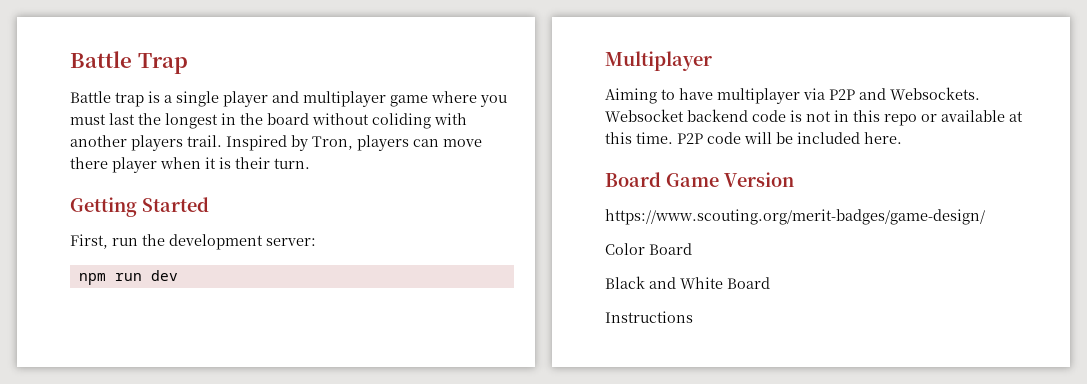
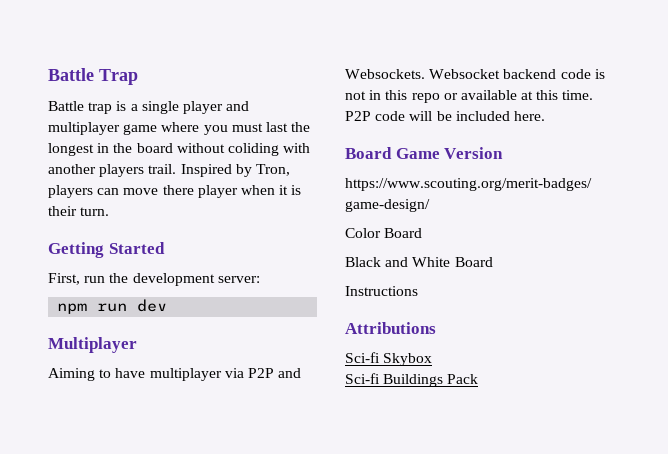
+ Attributions
+ Sci-fi Skybox
+ Sci-fi Buildings Pack

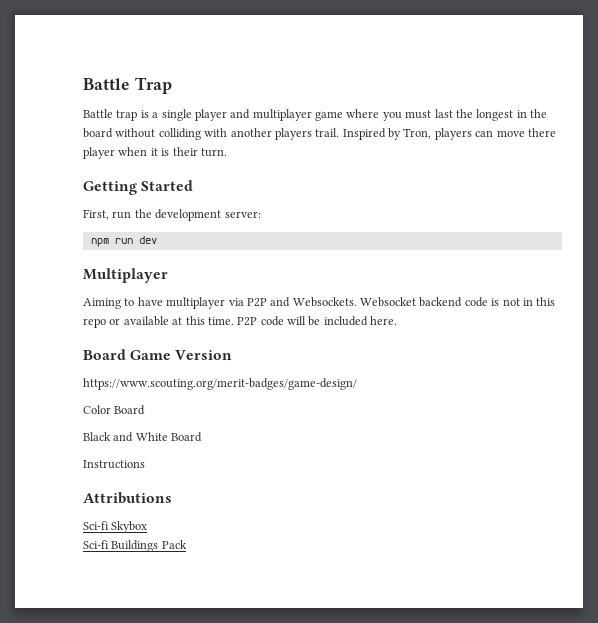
- Battle trap is a single player and multiplayer game where you must last the longest in the board without coliding with another players trail.
+ Battle trap is a single player and multiplayer game where you must last the longest in the board without colliding with another players trail.

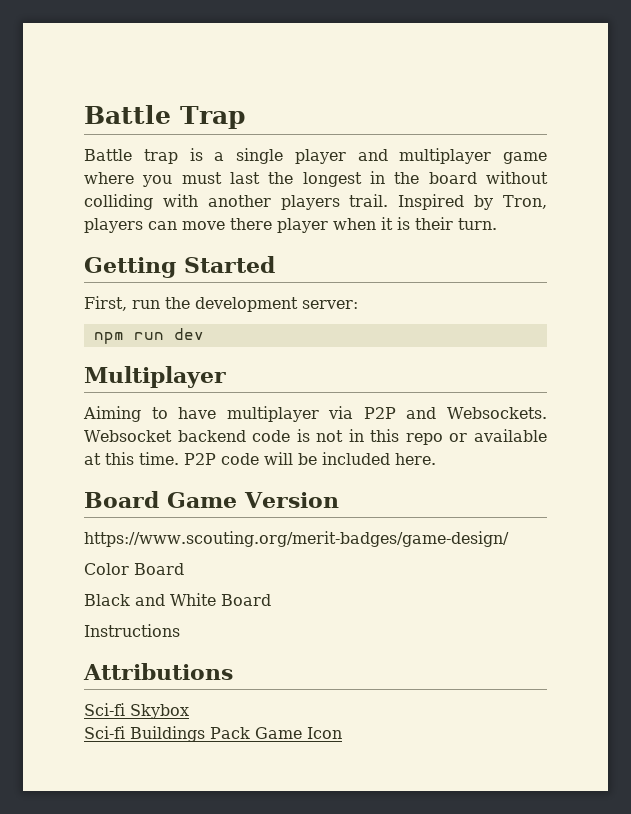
- Sci-fi Buildings Pack
+ Sci-fi Buildings Pack Game Icon

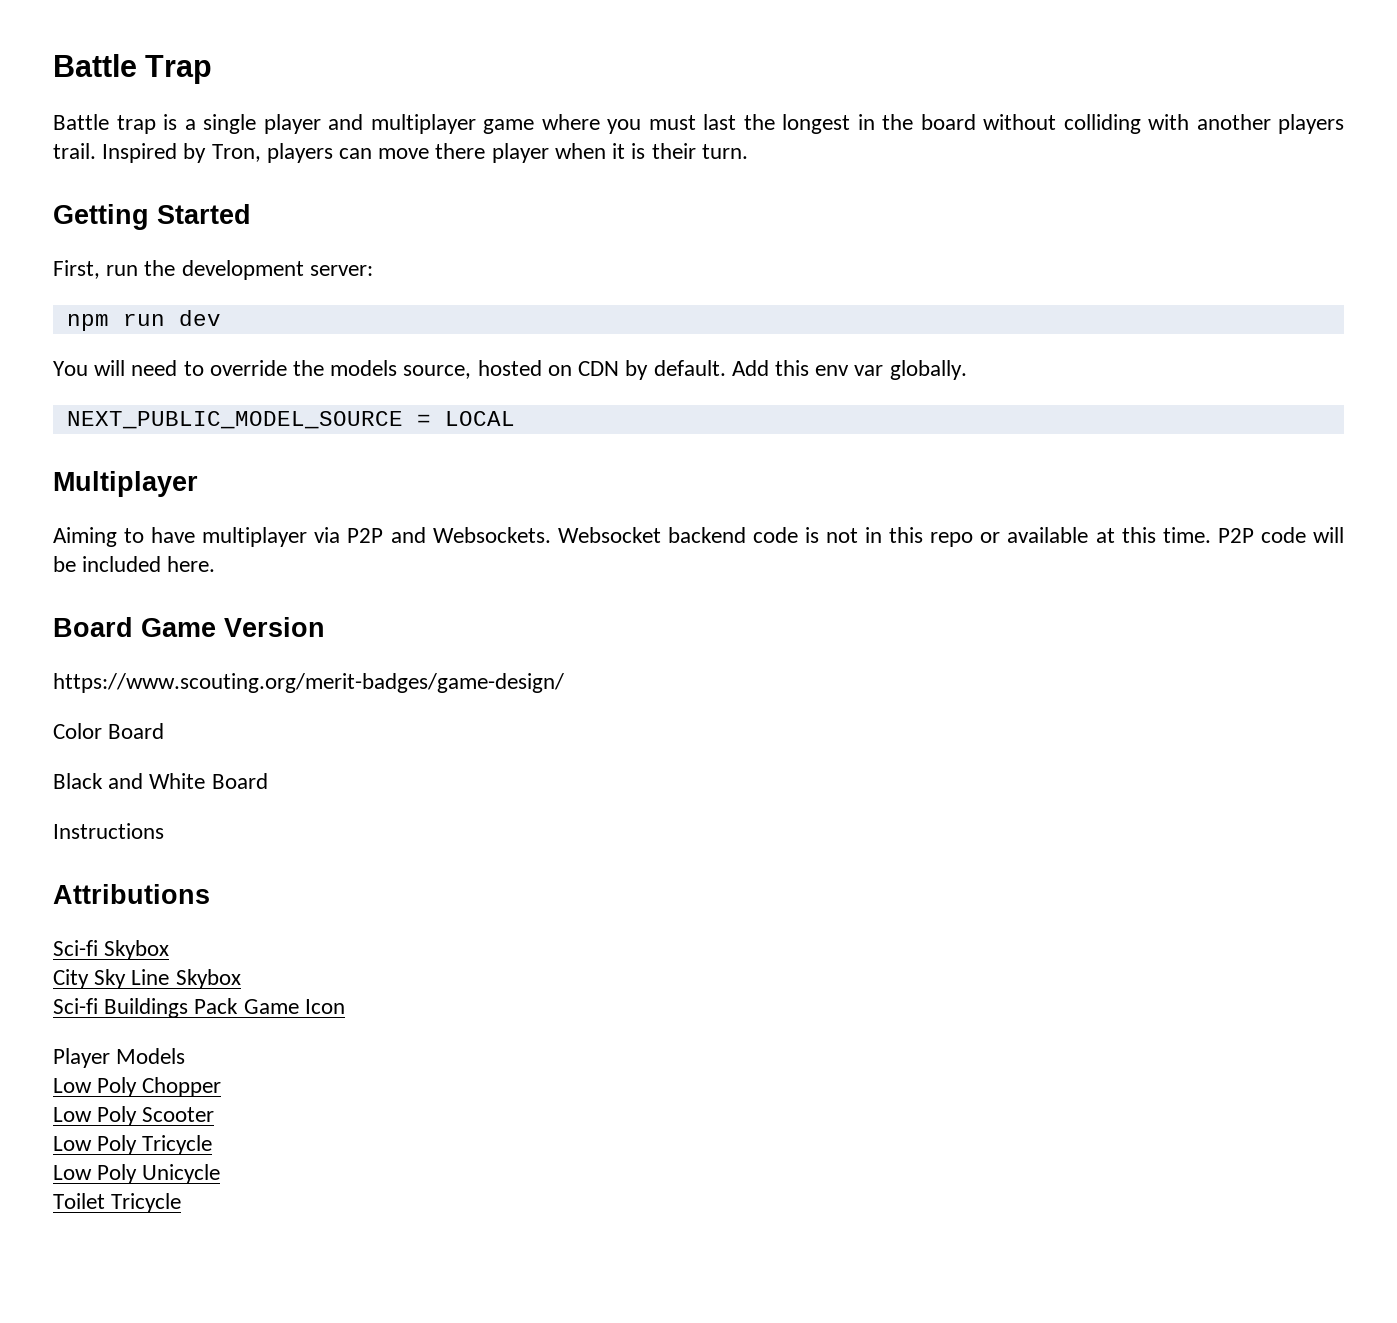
+ You will need to override the models source, hosted on CDN by default. Add this env var globally.
+ NEXT_PUBLIC_MODEL_SOURCE = LOCAL
+ City Sky Line Skybox
+ Player Models
+ Low Poly Chopper
+ Low Poly Scooter
+ Low Poly Tricycle
+ Low Poly Unicycle
+ Toilet Tricycle

